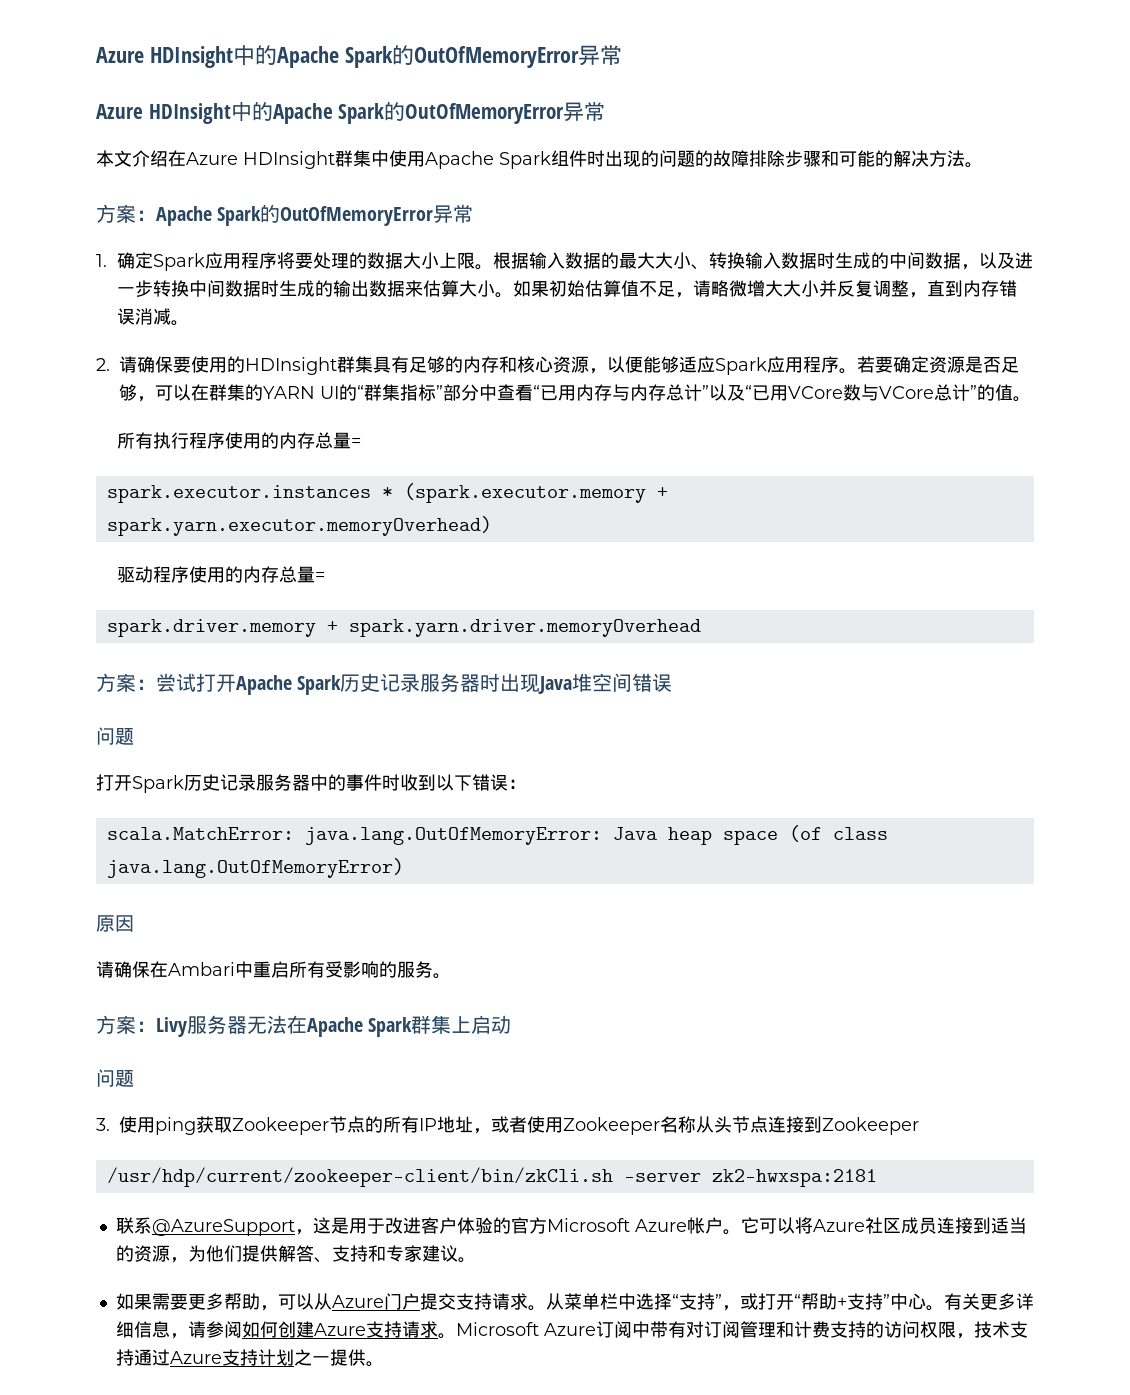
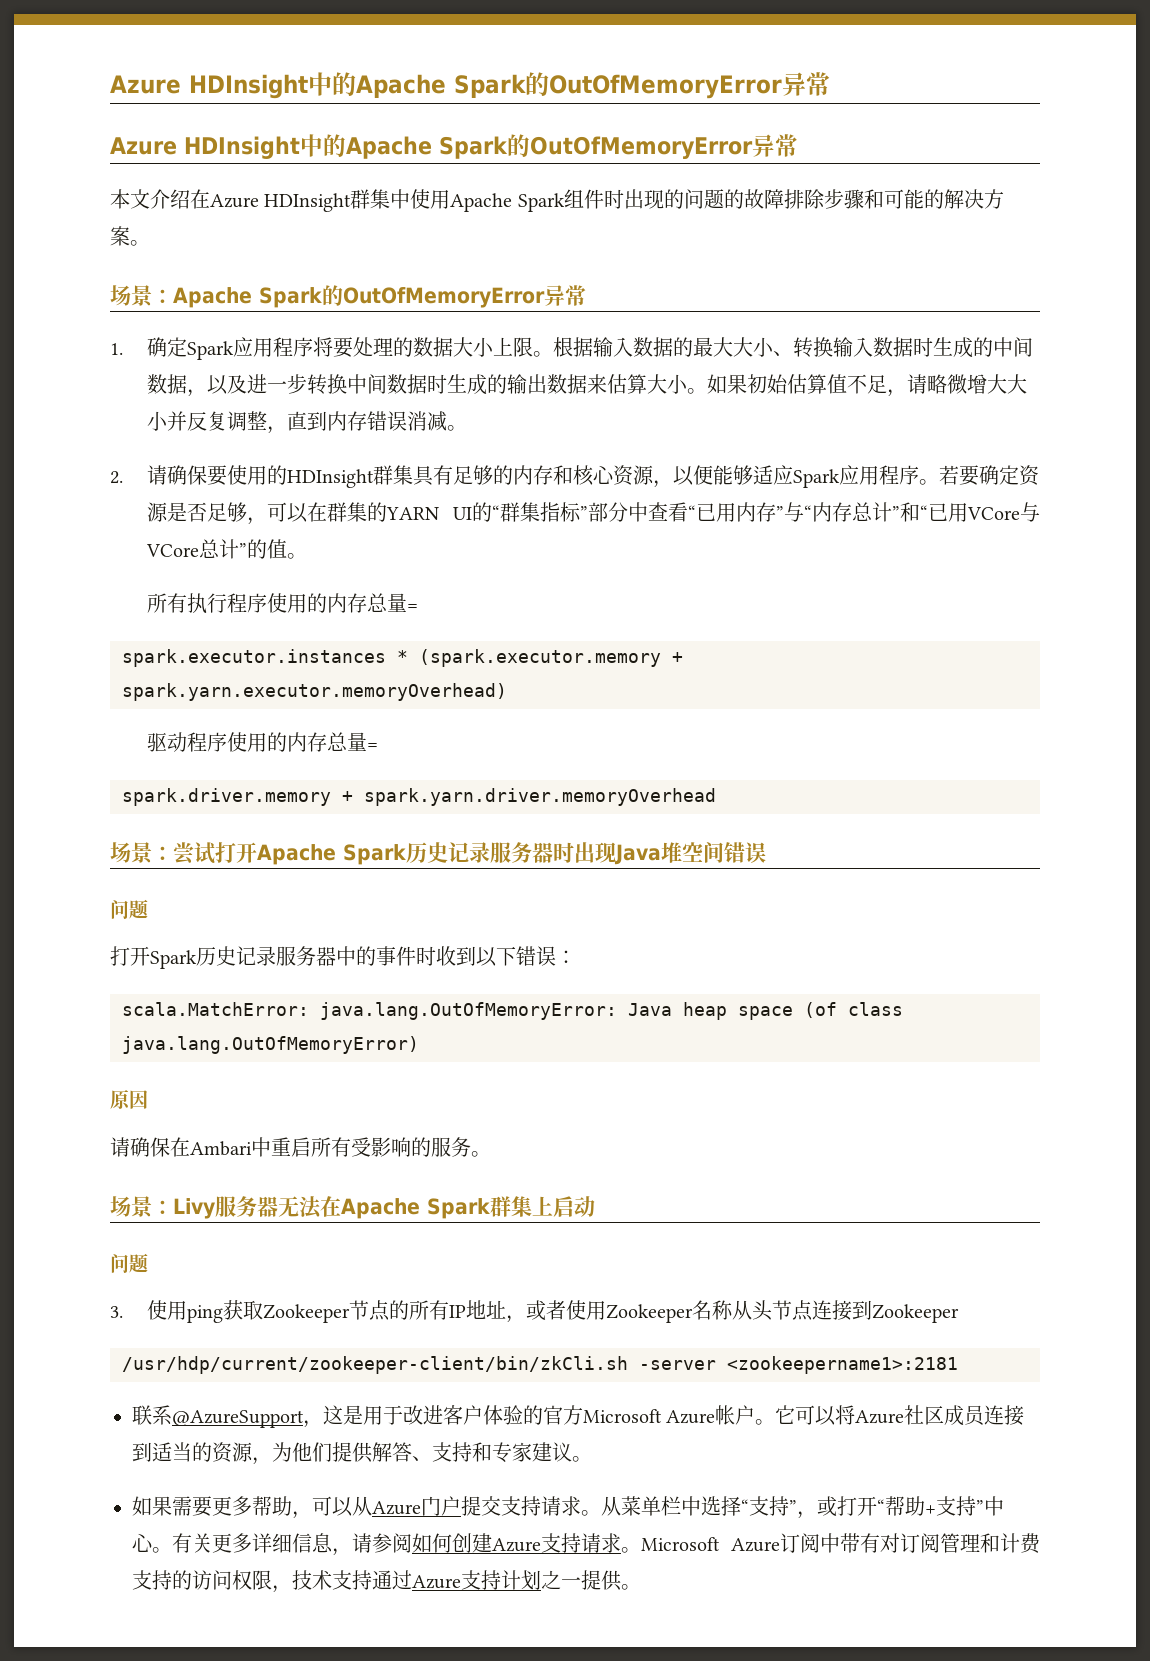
- 本文介绍在Azure HDInsight群集中使用Apache Spark组件时出现的问题的故障排除步骤和可能的解决方法。
- 方案：Apache Spark的OutOfMemoryError异常
+ 本文介绍在Azure HDInsight群集中使用Apache Spark组件时出现的问题的故障排除步骤和可能的解决方案。
+ 场景：Apache Spark的OutOfMemoryError异常
- 若要确定资源是否足够，可以在群集的YARN UI的“群集指标”部分中查看“已用内存与内存总计”以及“已用VCore数与VCore总计”的值。
+ 若要确定资源是否足够，可以在群集的YARN UI的“群集指标”部分中查看“已用内存”与“内存总计”和“已用VCore与VCore总计”的值。
- 方案：尝试打开Apache Spark历史记录服务器时出现Java堆空间错误
+ 场景：尝试打开Apache Spark历史记录服务器时出现Java堆空间错误
- 方案：Livy服务器无法在Apache Spark群集上启动
+ 场景：Livy服务器无法在Apache Spark群集上启动
- /usr/hdp/current/zookeeper-client/bin/zkCli.sh -server zk2-hwxspa:2181
+ /usr/hdp/current/zookeeper-client/bin/zkCli.sh -server <zookeepername1>:2181

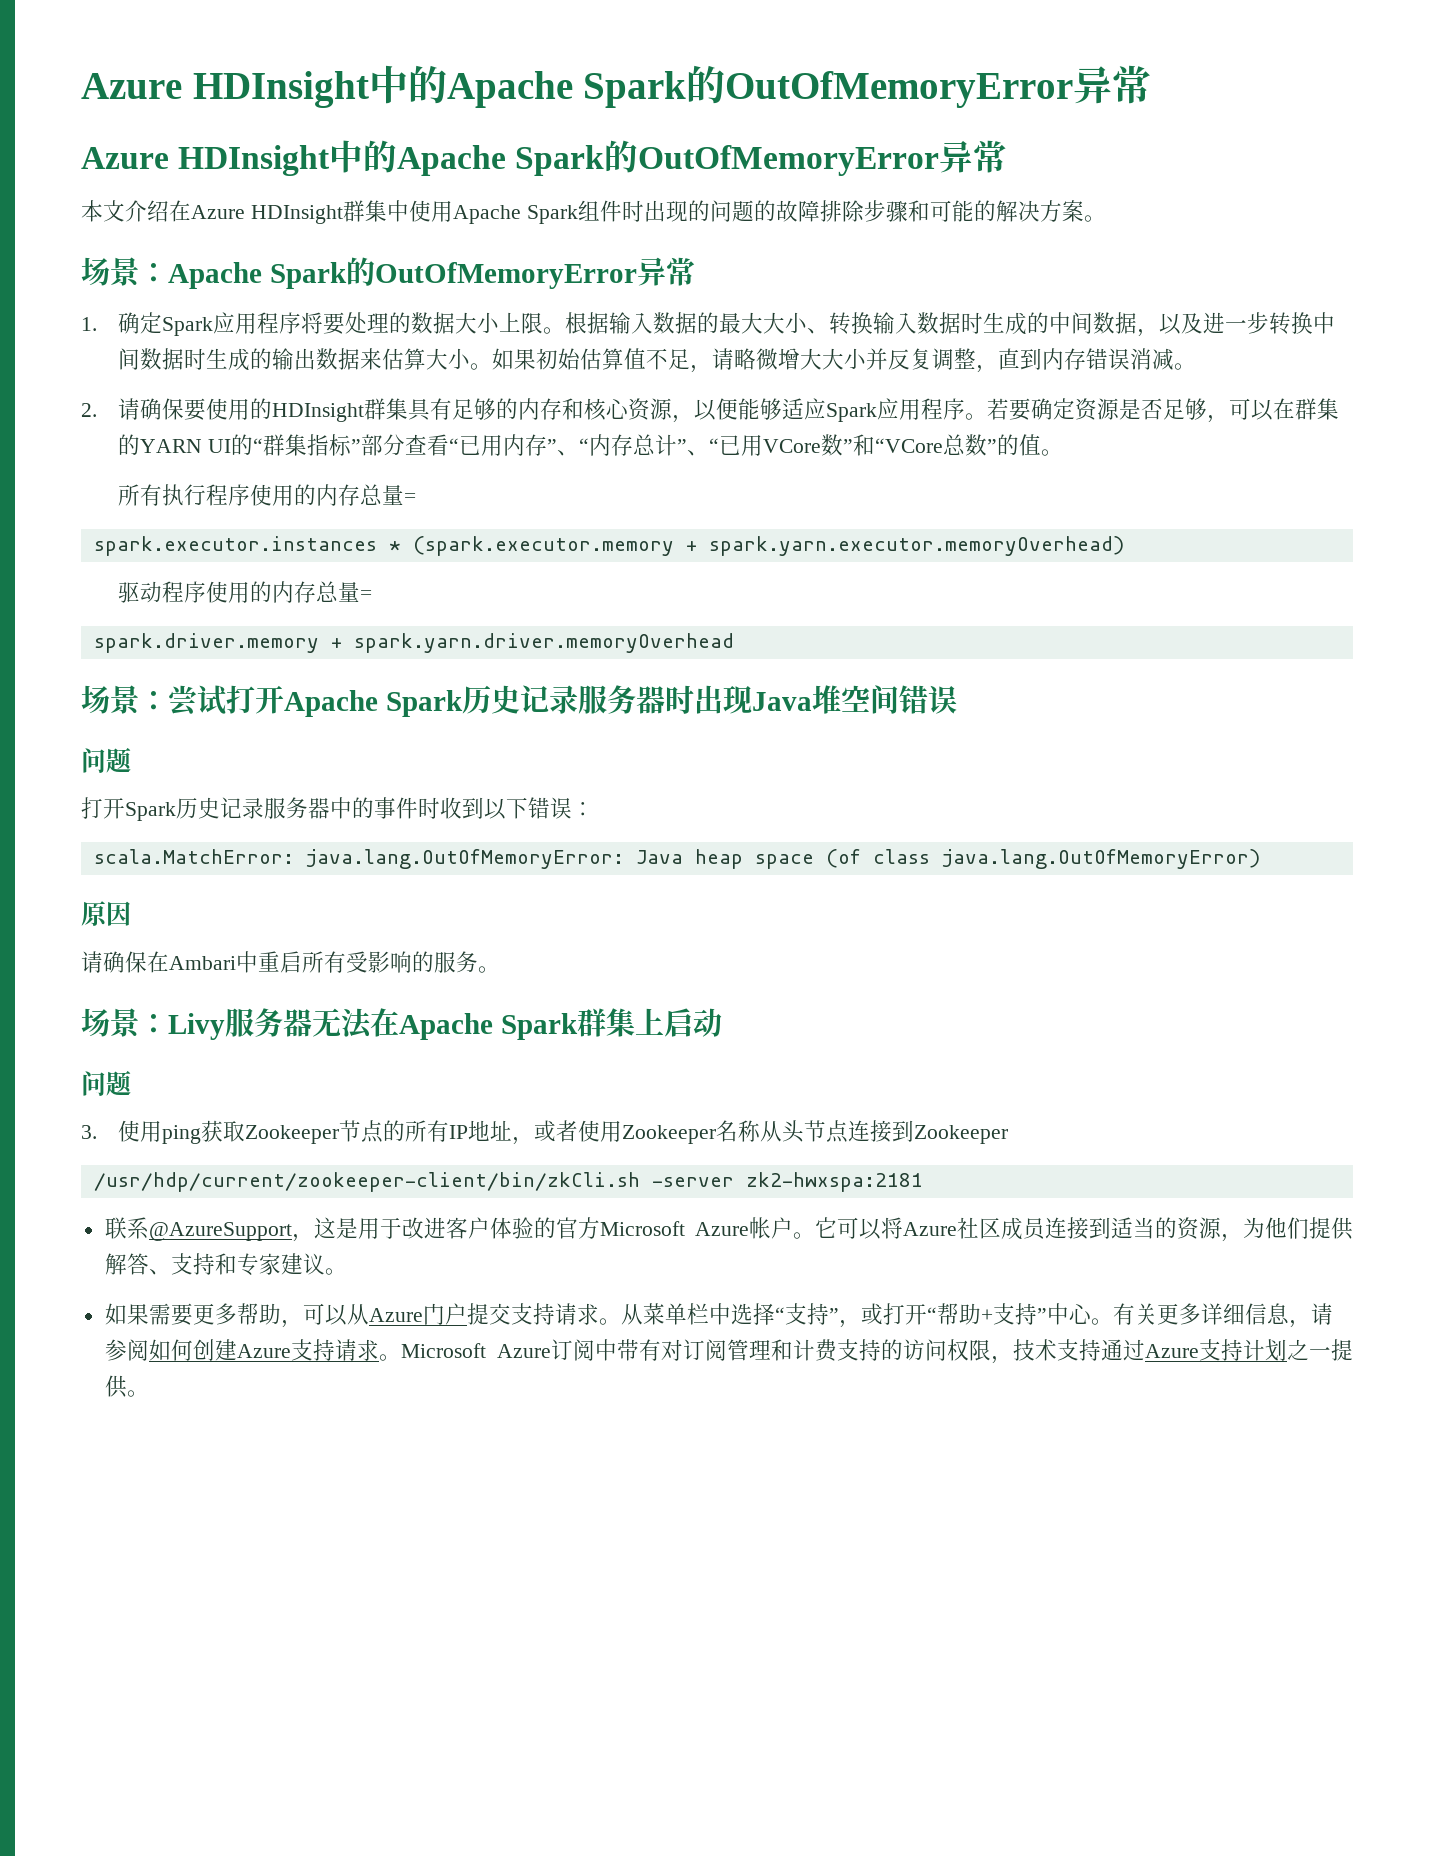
- 若要确定资源是否足够，可以在群集的YARN UI的“群集指标”部分中查看“已用内存”与“内存总计”和“已用VCore与VCore总计”的值。
+ 若要确定资源是否足够，可以在群集的YARN UI的“群集指标”部分查看“已用内存”、“内存总计”、“已用VCore数”和“VCore总数”的值。
- /usr/hdp/current/zookeeper-client/bin/zkCli.sh -server <zookeepername1>:2181
+ /usr/hdp/current/zookeeper-client/bin/zkCli.sh -server zk2-hwxspa:2181

